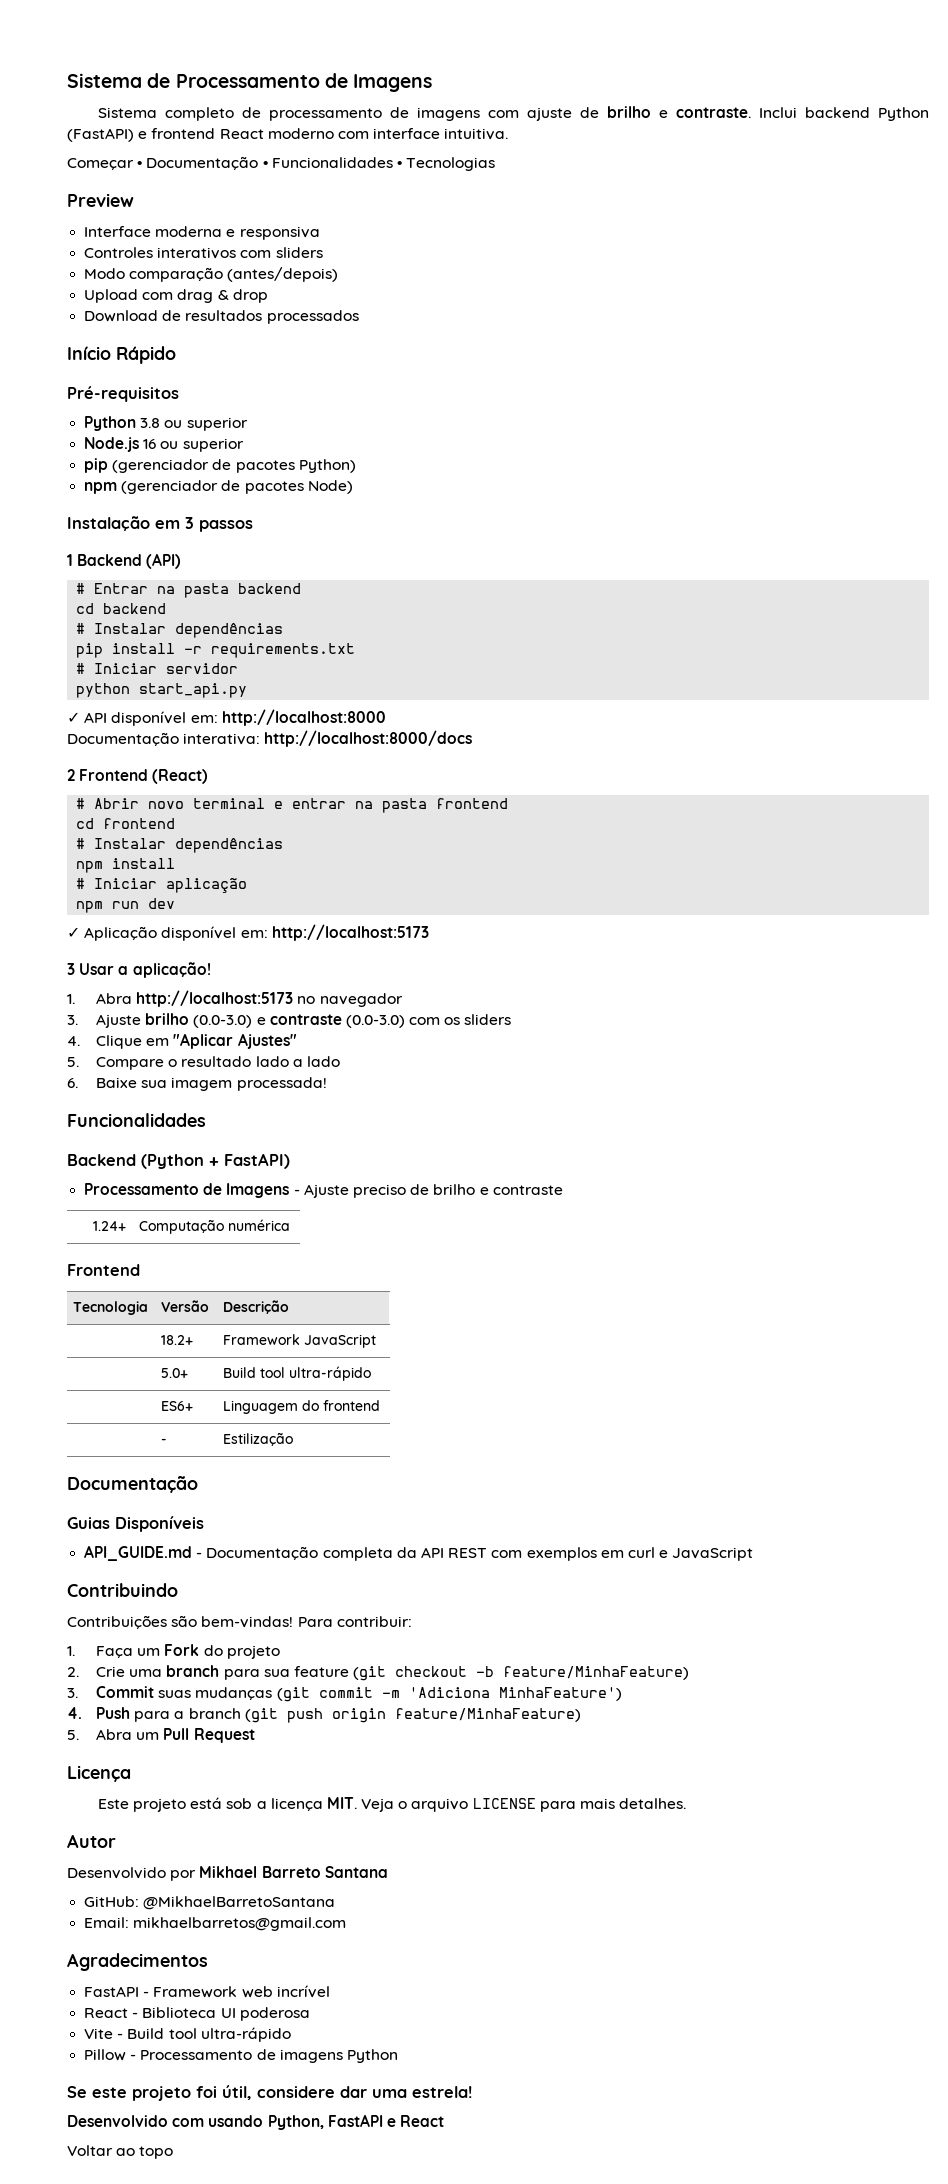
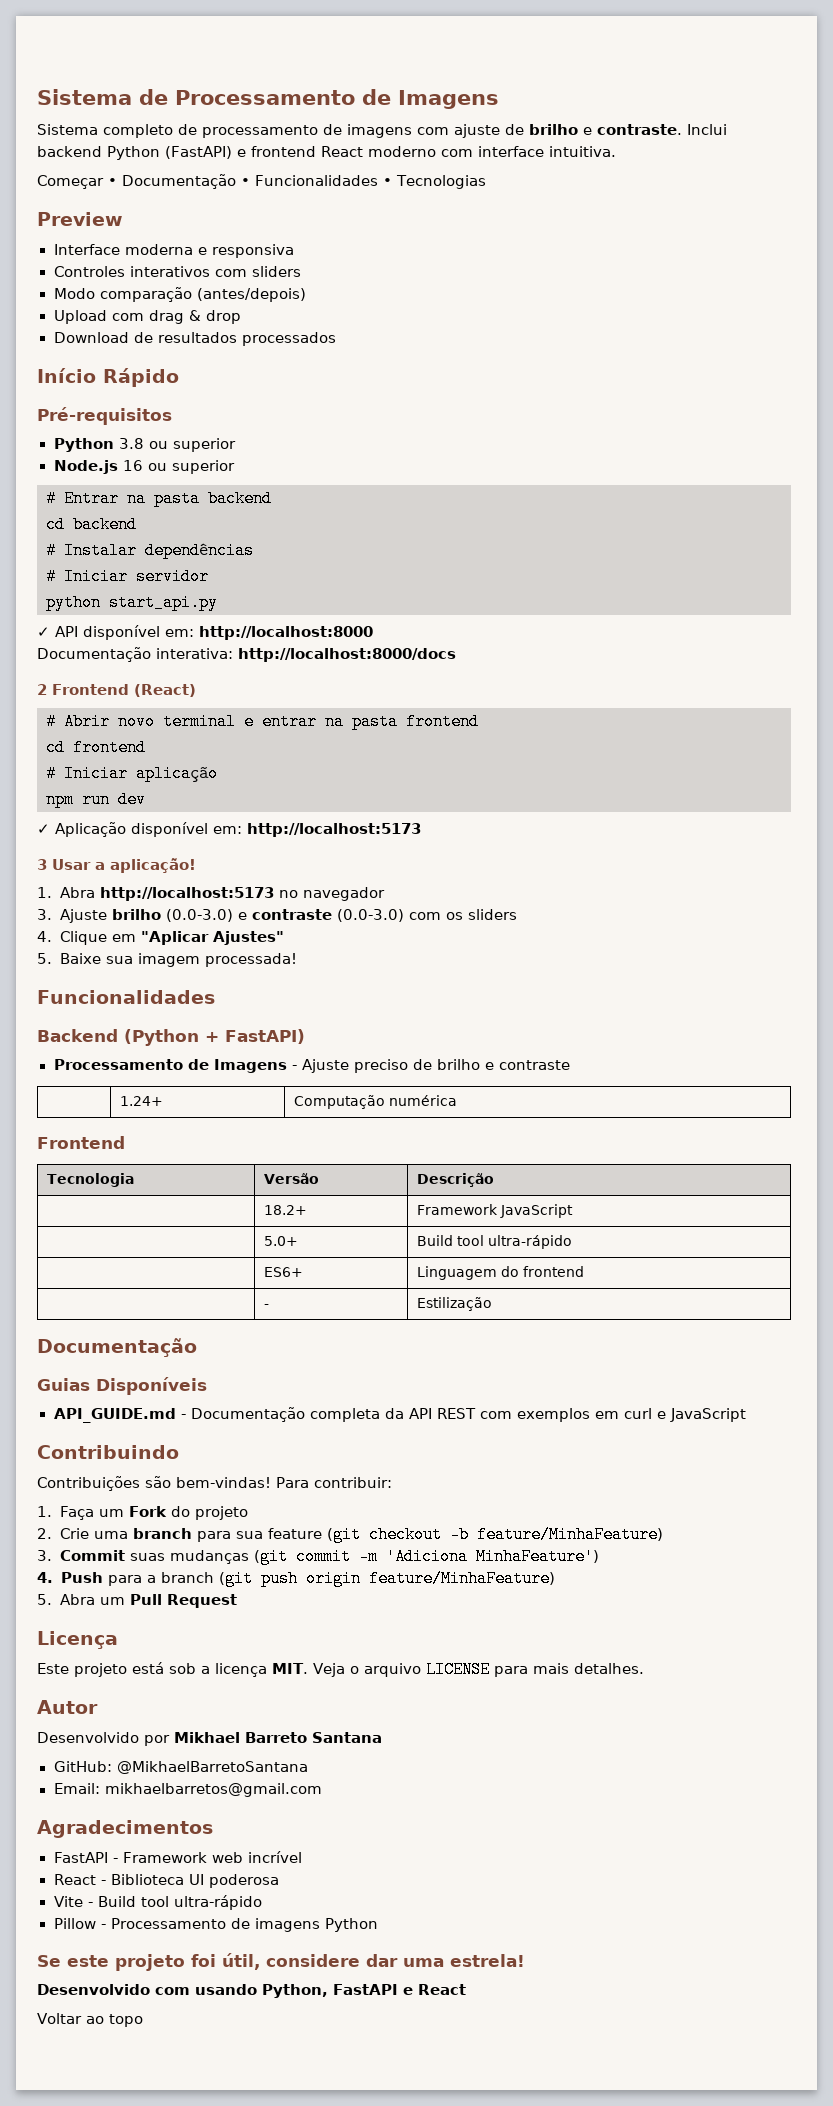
- pip (gerenciador de pacotes Python)
- npm (gerenciador de pacotes Node)
- Instalação em 3 passos
- 1 Backend (API)
- pip install -r requirements.txt
  cd frontend
- # Instalar dependências
- npm install
- 5. Compare o resultado lado a lado
- 6. Baixe sua imagem processada!
+ 5. Baixe sua imagem processada!

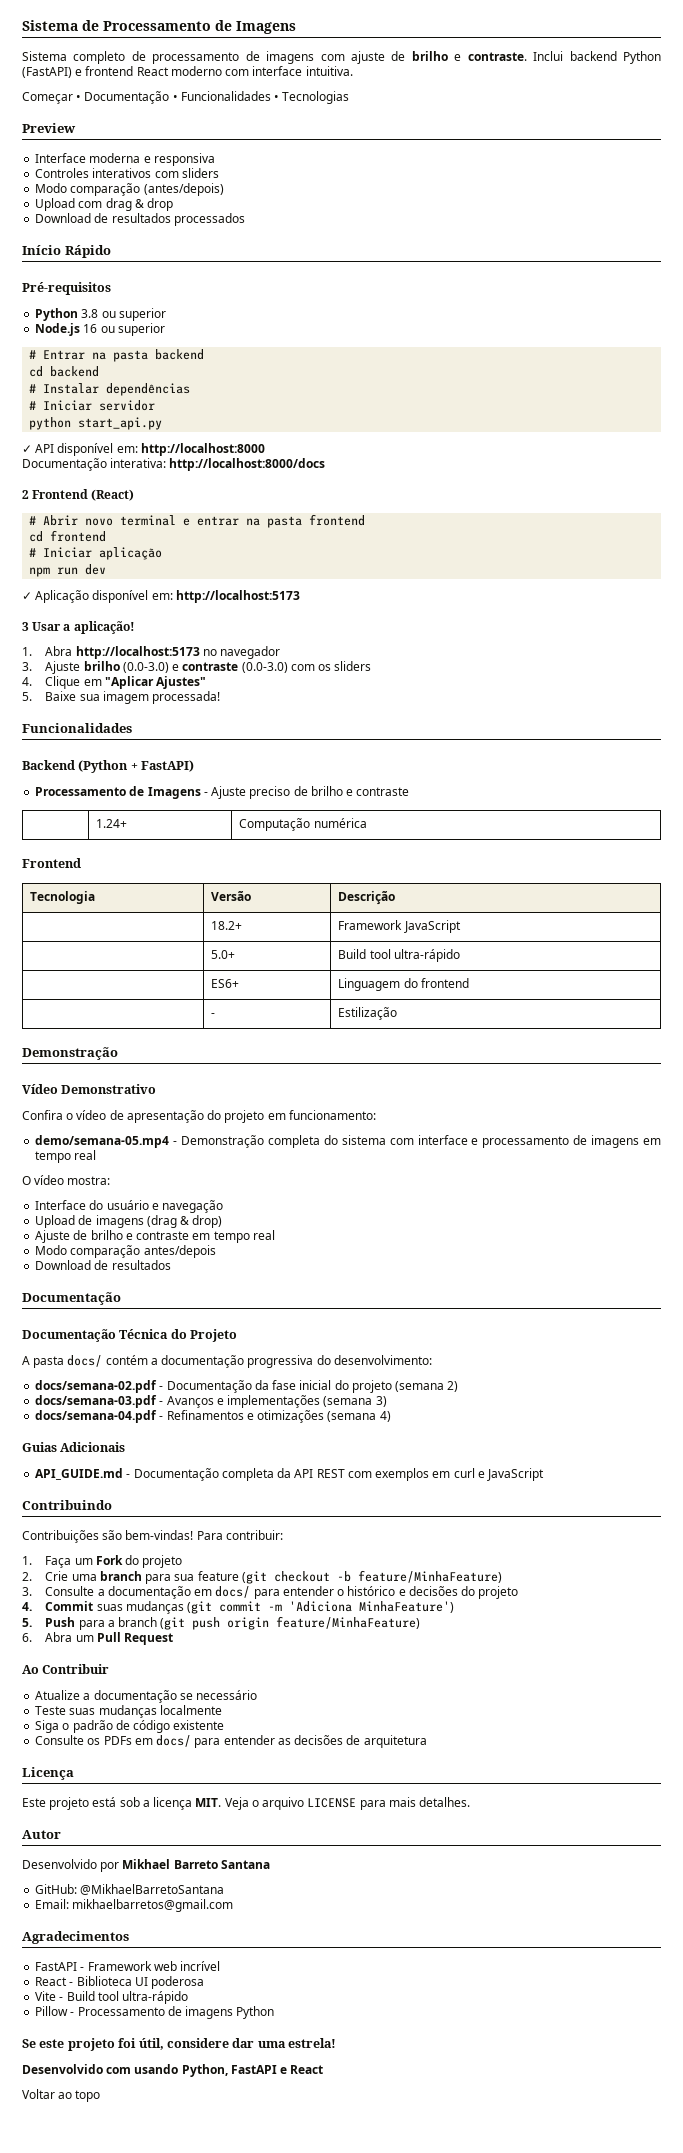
  | - | Estilização
+ Demonstração
+ Vídeo Demonstrativo
+ Confira o vídeo de apresentação do projeto em funcionamento:
+ demo/semana-05.mp4 - Demonstração completa do sistema com interface e processamento de imagens em tempo real
+ O vídeo mostra:
+ Interface do usuário e navegação
+ Upload de imagens (drag & drop)
+ Ajuste de brilho e contraste em tempo real
+ Modo comparação antes/depois
+ Download de resultados
  Documentação
+ Documentação Técnica do Projeto
+ A pasta docs/ contém a documentação progressiva do desenvolvimento:
+ docs/semana-02.pdf - Documentação da fase inicial do projeto (semana 2)
+ docs/semana-03.pdf - Avanços e implementações (semana 3)
+ docs/semana-04.pdf - Refinamentos e otimizações (semana 4)
- Guias Disponíveis
+ Guias Adicionais
- 3. Commit suas mudanças (git commit -m 'Adiciona MinhaFeature')
+ 3. Consulte a documentação em docs/ para entender o histórico e decisões do projeto
+ 4. Commit suas mudanças (git commit -m 'Adiciona MinhaFeature')
- 4. Push para a branch (git push origin feature/MinhaFeature)
+ 5. Push para a branch (git push origin feature/MinhaFeature)
- 5. Abra um Pull Request
+ 6. Abra um Pull Request
+ Ao Contribuir
+ Atualize a documentação se necessário
+ Teste suas mudanças localmente
+ Siga o padrão de código existente
+ Consulte os PDFs em docs/ para entender as decisões de arquitetura

